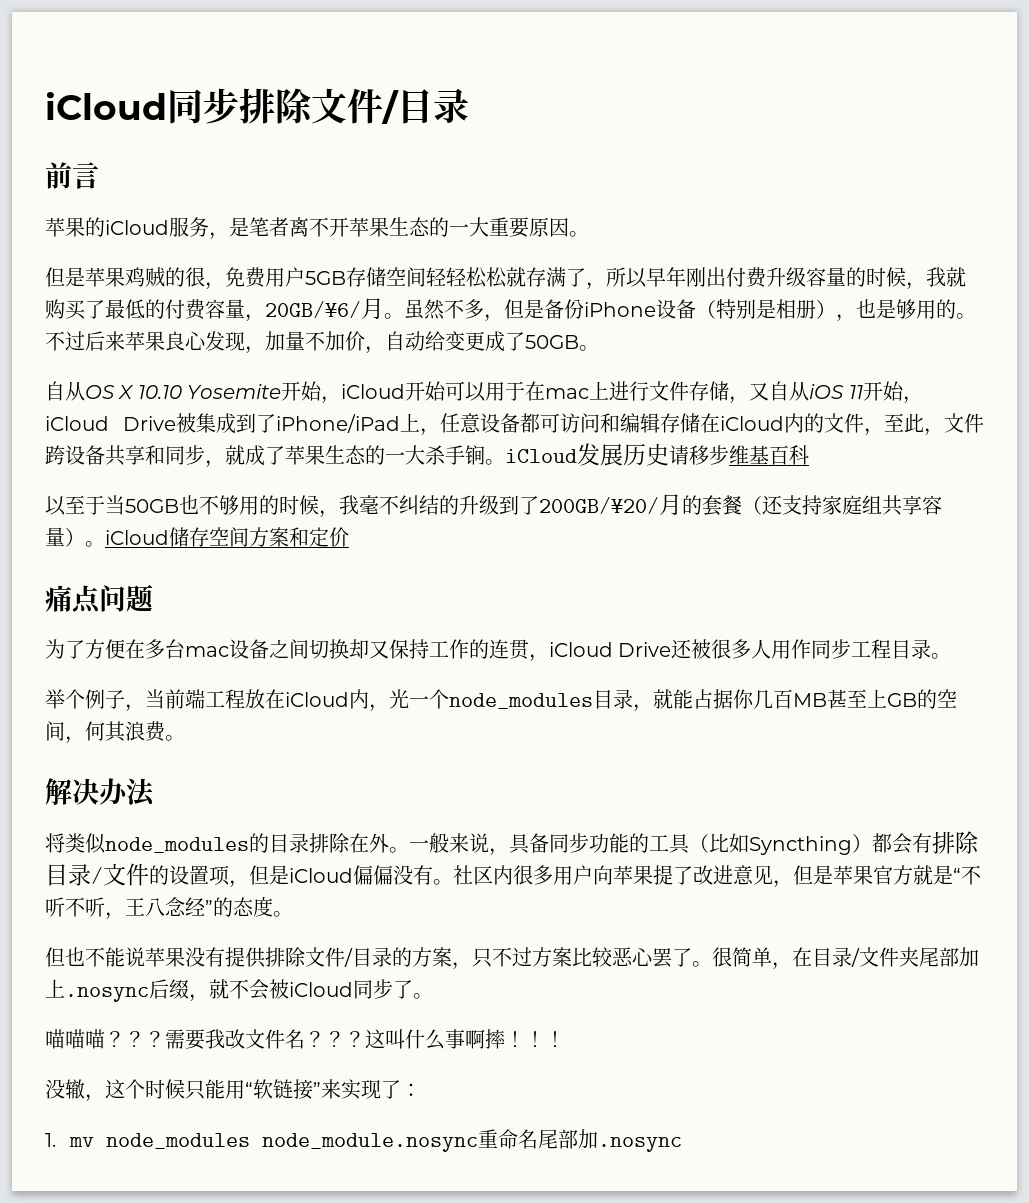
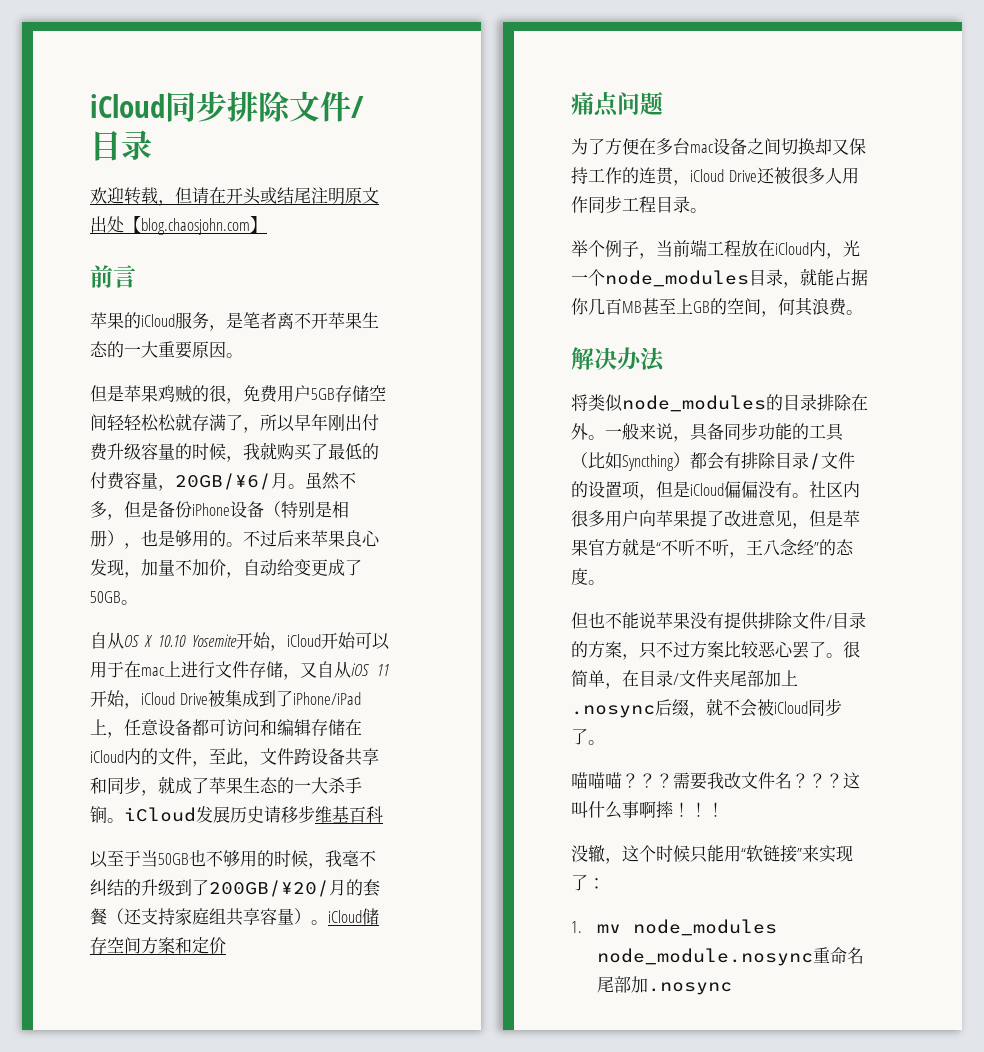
+ 欢迎转载，但请在开头或结尾注明原文出处【blog.chaosjohn.com】

